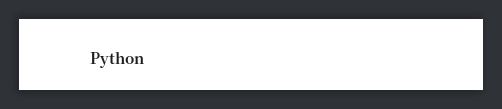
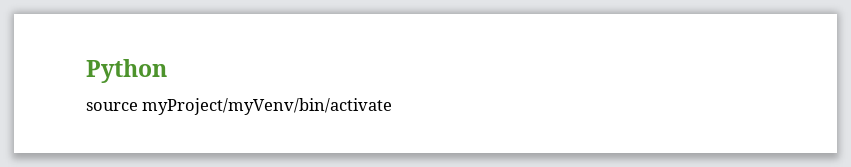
+ source myProject/myVenv/bin/activate

